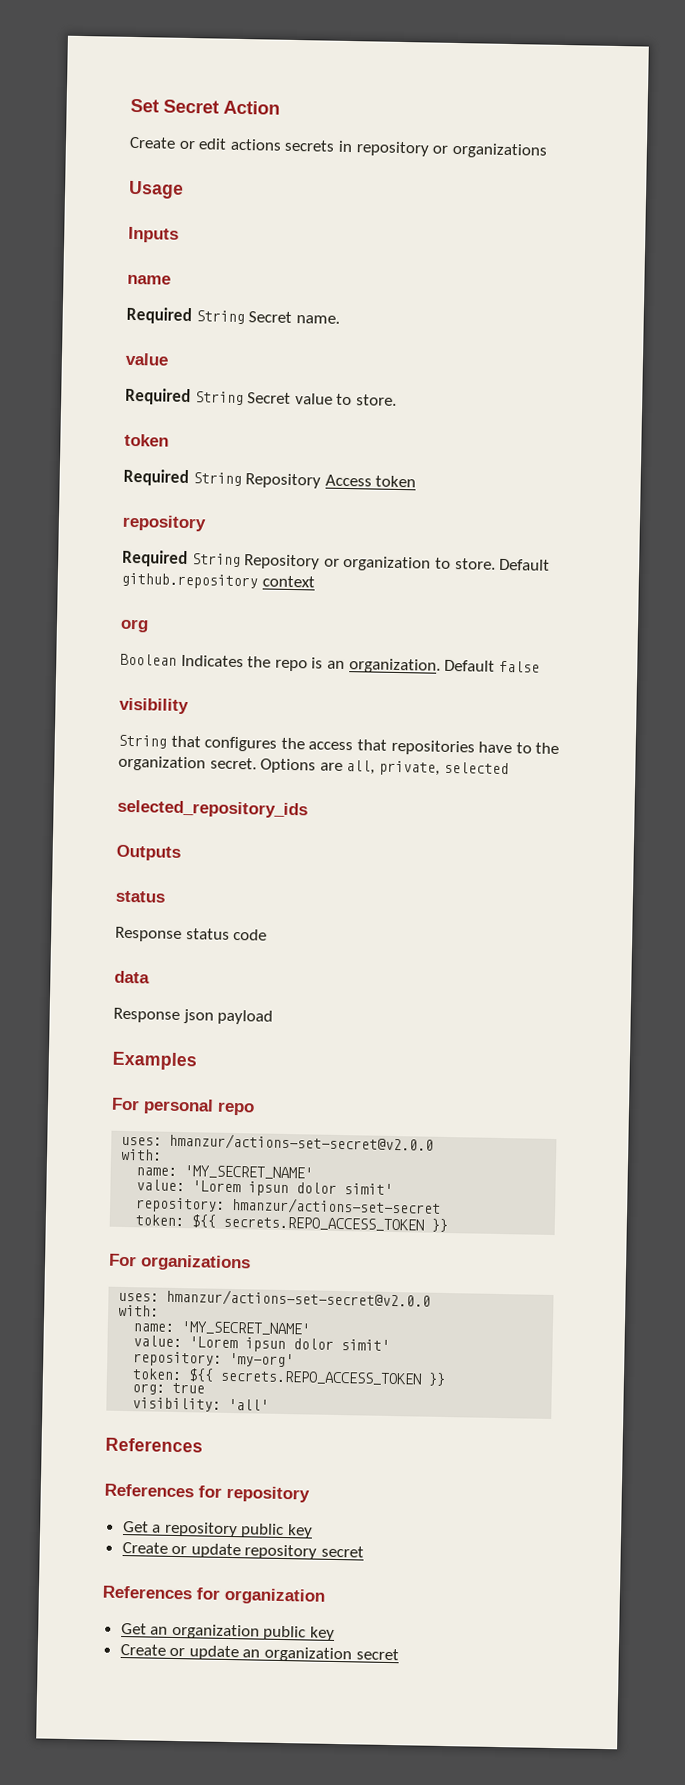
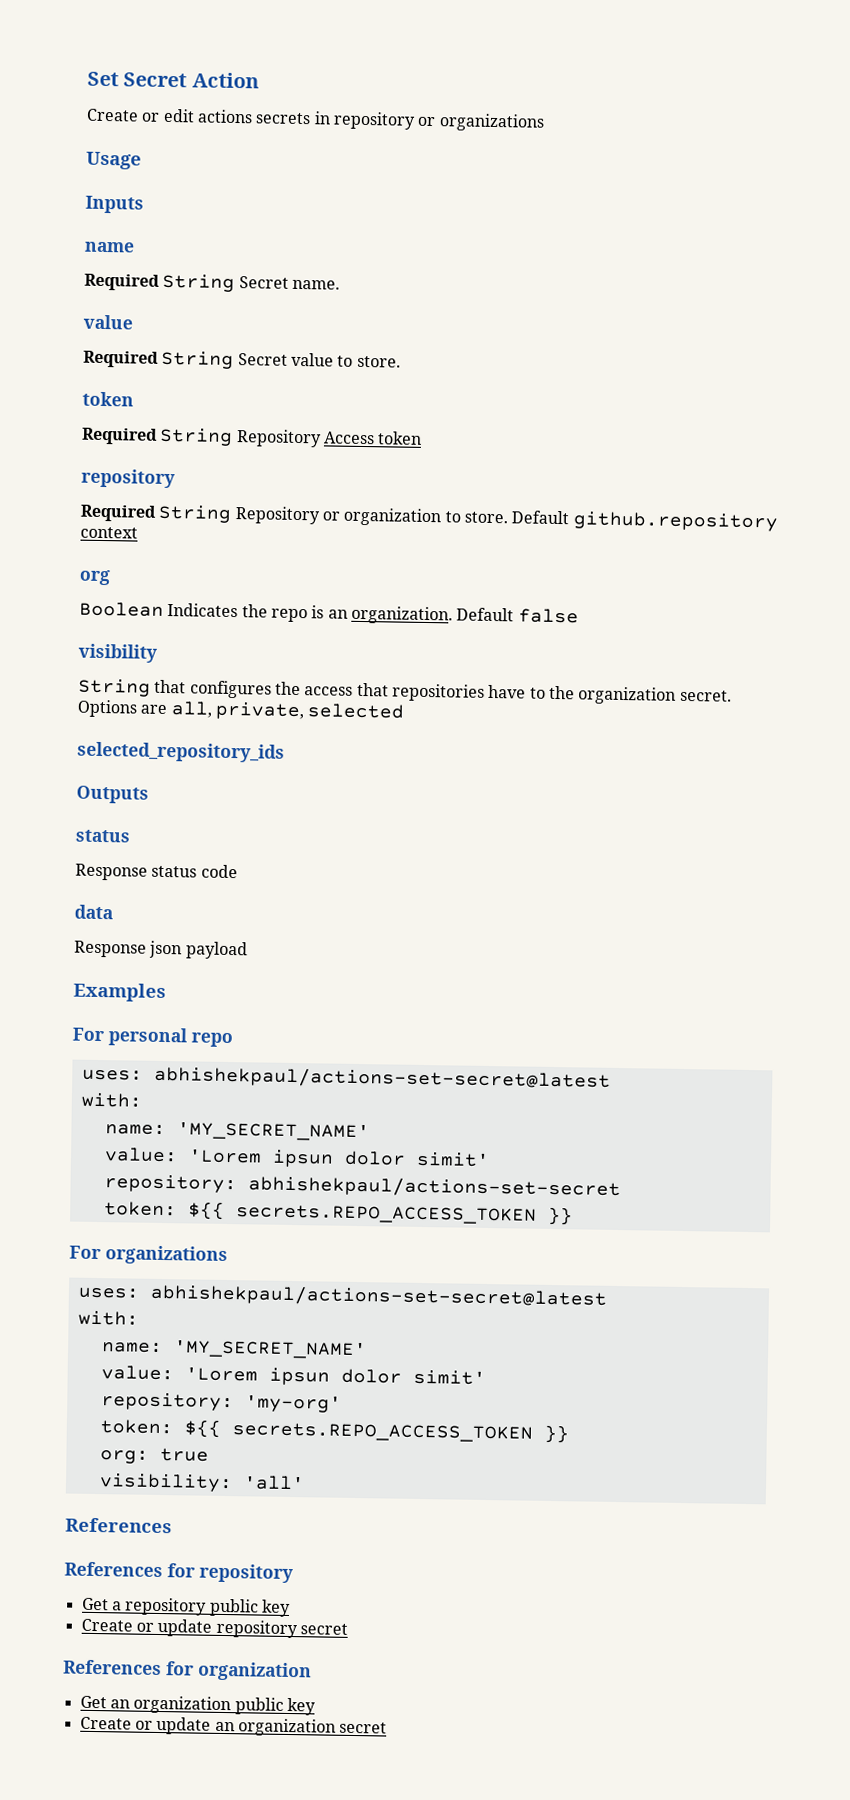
  For personal repo
- uses: hmanzur/actions-set-secret@v2.0.0
+ uses: abhishekpaul/actions-set-secret@latest
  with:
  name: 'MY_SECRET_NAME'
  value: 'Lorem ipsun dolor simit'
- repository: hmanzur/actions-set-secret
+ repository: abhishekpaul/actions-set-secret
  For organizations
- uses: hmanzur/actions-set-secret@v2.0.0
+ uses: abhishekpaul/actions-set-secret@latest

